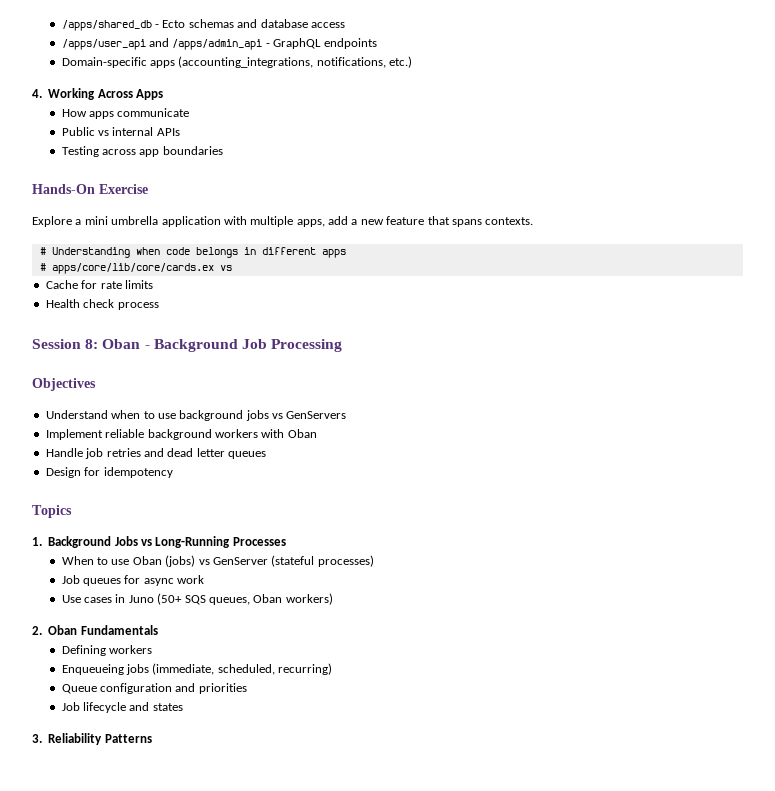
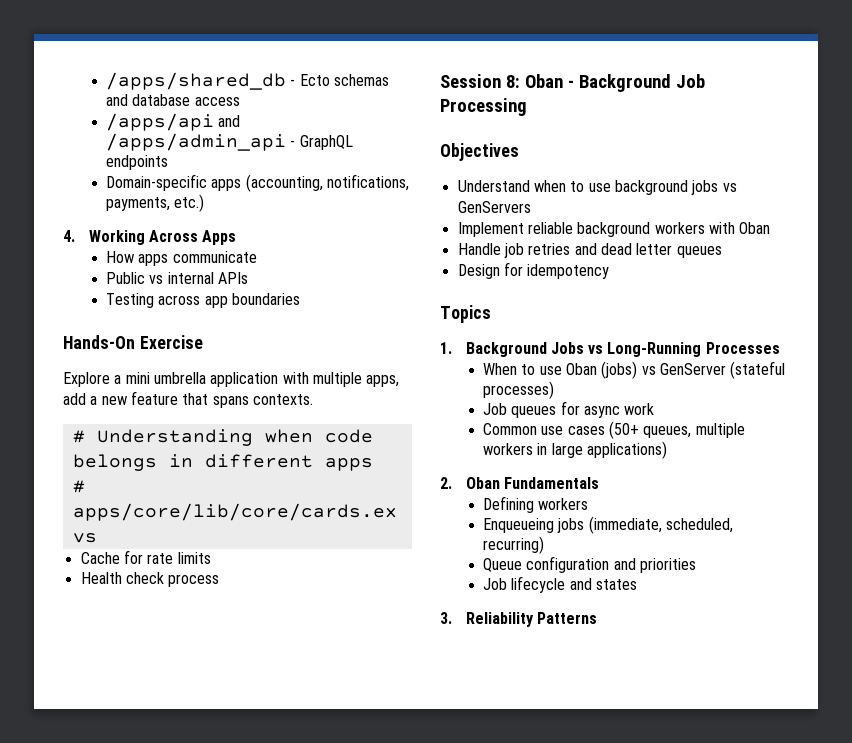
- /apps/user_api and /apps/admin_api - GraphQL endpoints
+ /apps/api and /apps/admin_api - GraphQL endpoints
- Domain-specific apps (accounting_integrations, notifications, etc.)
+ Domain-specific apps (accounting, notifications, payments, etc.)
- Use cases in Juno (50+ SQS queues, Oban workers)
+ Common use cases (50+ queues, multiple workers in large applications)

